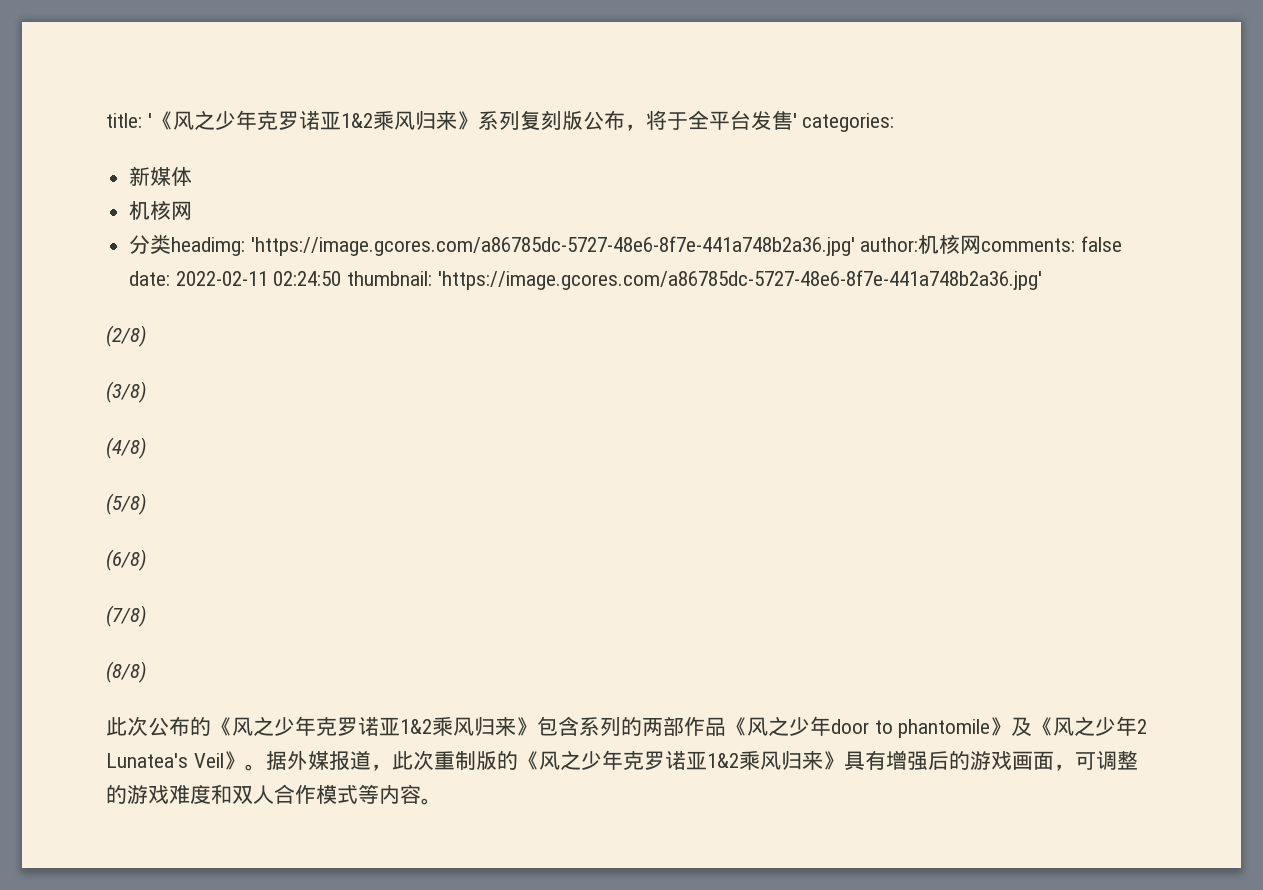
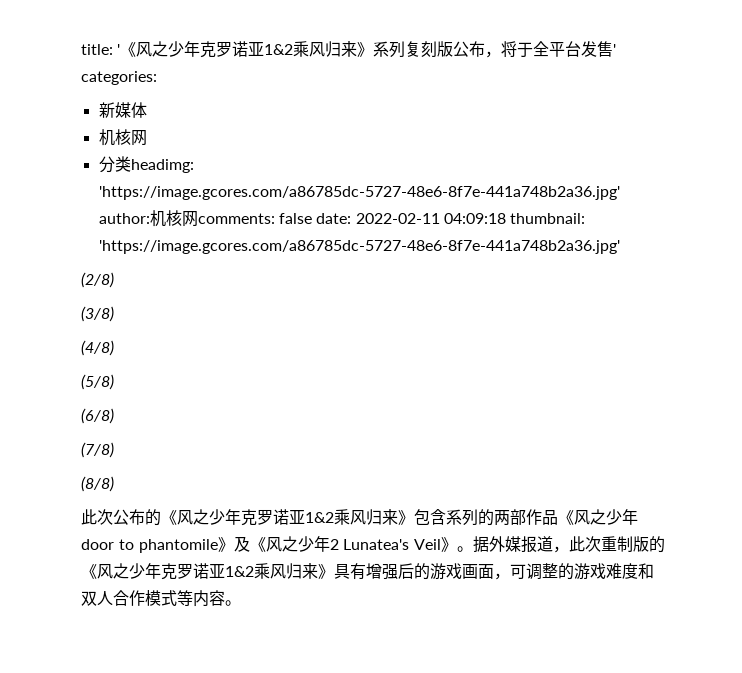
- 分类headimg: 'https://image.gcores.com/a86785dc-5727-48e6-8f7e-441a748b2a36.jpg' author:机核网comments: false date: 2022-02-11 02:24:50 thumbnail: 'https://image.gcores.com/a86785dc-5727-48e6-8f7e-441a748b2a36.jpg'
+ 分类headimg: 'https://image.gcores.com/a86785dc-5727-48e6-8f7e-441a748b2a36.jpg' author:机核网comments: false date: 2022-02-11 04:09:18 thumbnail: 'https://image.gcores.com/a86785dc-5727-48e6-8f7e-441a748b2a36.jpg'

